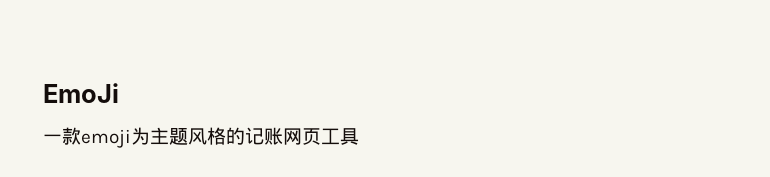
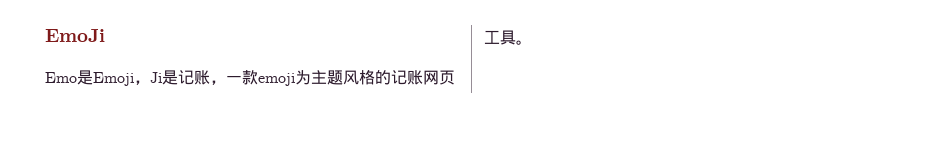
- 一款emoji为主题风格的记账网页工具
+ Emo是Emoji，Ji是记账，一款emoji为主题风格的记账网页工具。

